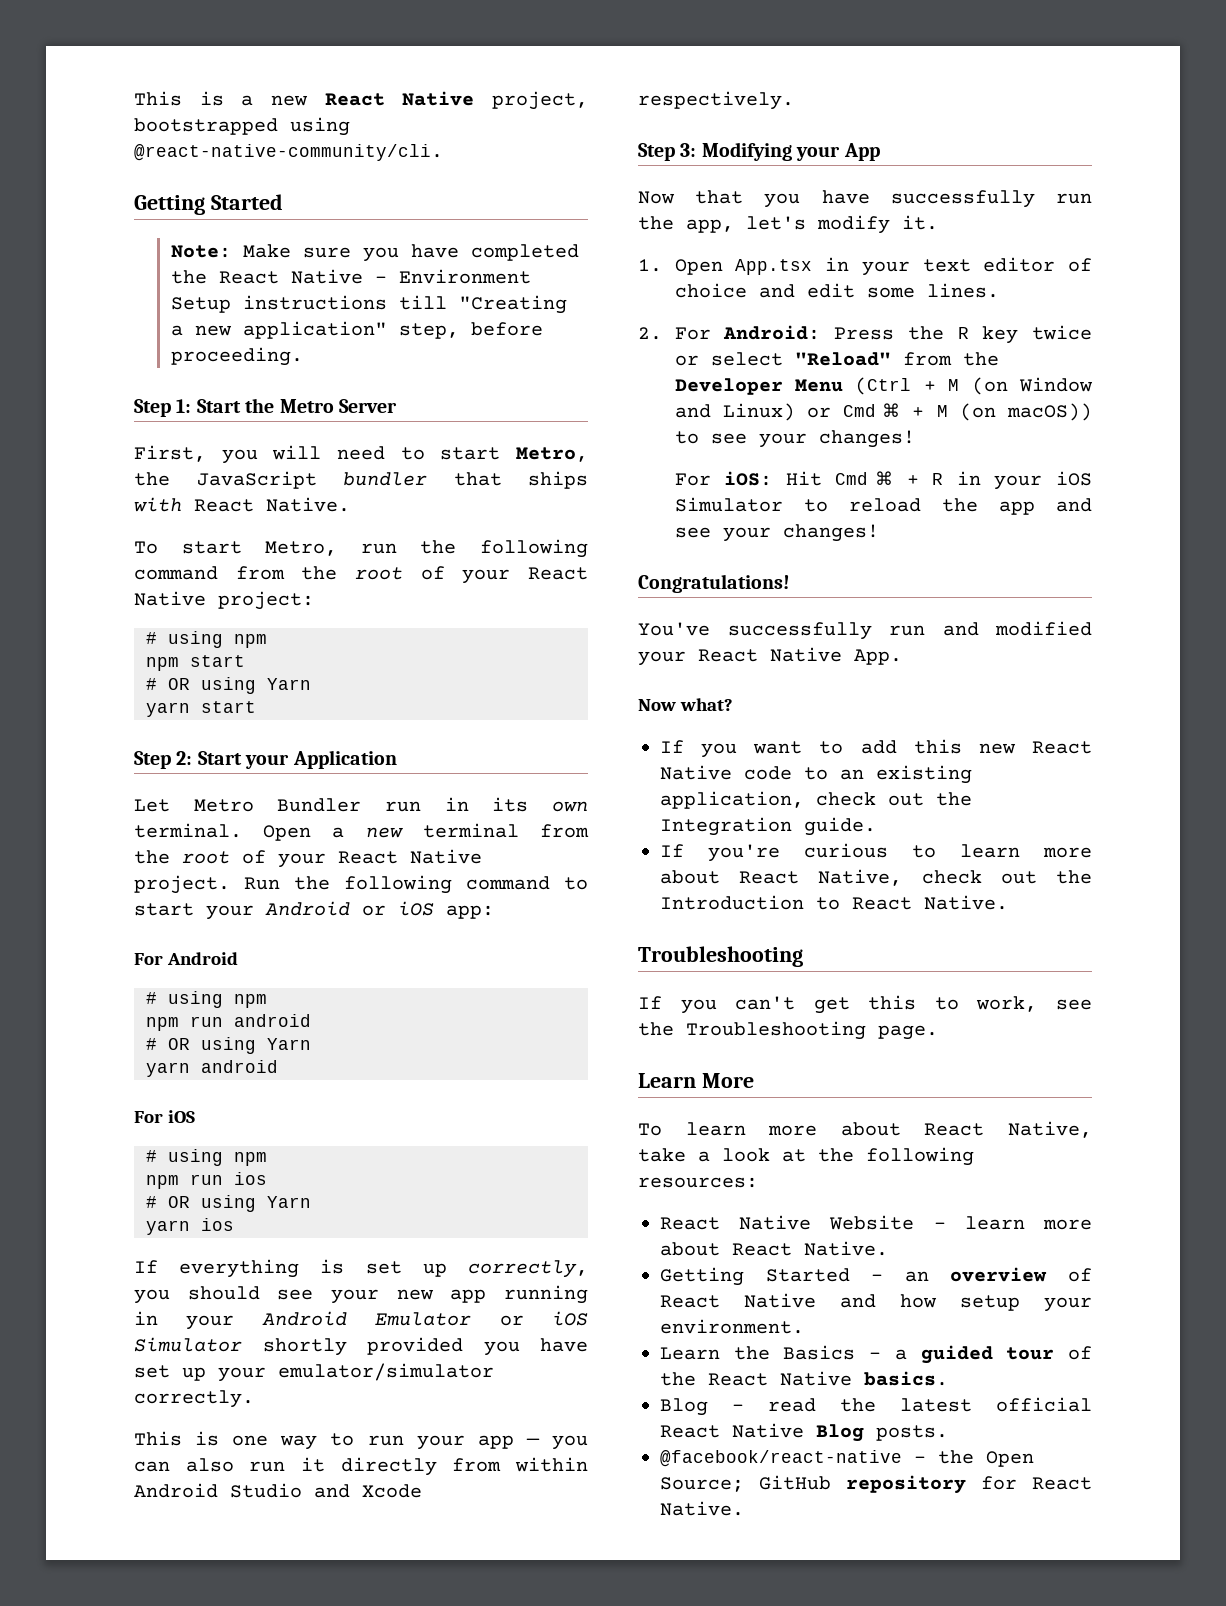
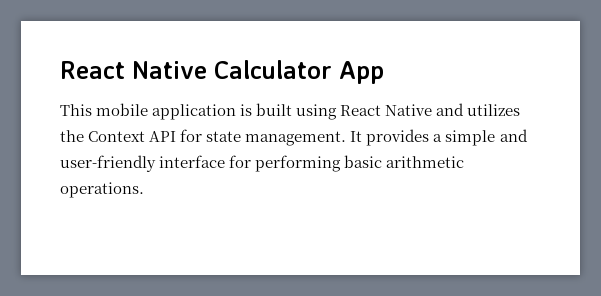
- This is a new React Native project, bootstrapped using @react-native-community/cli.
- Getting Started
- Note: Make sure you have completed the React Native - Environment Setup instructions till "Creating a new application" step, before proceeding.
- Step 1: Start the Metro Server
- First, you will need to start Metro, the JavaScript bundler that ships with React Native.
- To start Metro, run the following command from the root of your React Native project:
- # using npm
- npm start
- # OR using Yarn
- yarn start
- Step 2: Start your Application
- Let Metro Bundler run in its own terminal. Open a new terminal from the root of your React Native project. Run the following command to start your Android or iOS app:
- For Android
- # using npm
- npm run android
- # OR using Yarn
- yarn android
- For iOS
- # using npm
- npm run ios
- # OR using Yarn
- yarn ios
- If everything is set up correctly, you should see your new app running in your Android Emulator or iOS Simulator shortly provided you have set up your emulator/simulator correctly.
- This is one way to run your app — you can also run it directly from within Android Studio and Xcode respectively.
- Step 3: Modifying your App
- Now that you have successfully run the app, let's modify it.
- 1. Open App.tsx in your text editor of choice and edit some lines.
- 2. For Android: Press the R key twice or select "Reload" from the Developer Menu (Ctrl + M (on Window and Linux) or Cmd ⌘ + M (on macOS)) to see your changes!
- For iOS: Hit Cmd ⌘ + R in your iOS Simulator to reload the app and see your changes!
- Congratulations!
- You've successfully run and modified your React Native App.
- Now what?
- If you want to add this new React Native code to an existing application, check out the Integration guide.
- If you're curious to learn more about React Native, check out the Introduction to React Native.
- Troubleshooting
- If you can't get this to work, see the Troubleshooting page.
- Learn More
- To learn more about React Native, take a look at the following resources:
- React Native Website - learn more about React Native.
- Getting Started - an overview of React Native and how setup your environment.
- Learn the Basics - a guided tour of the React Native basics.
- Blog - read the latest official React Native Blog posts.
- @facebook/react-native - the Open Source; GitHub repository for React Native.
+ React Native Calculator App
+ This mobile application is built using React Native and utilizes the Context API for state management. It provides a simple and user-friendly interface for performing basic arithmetic operations.

